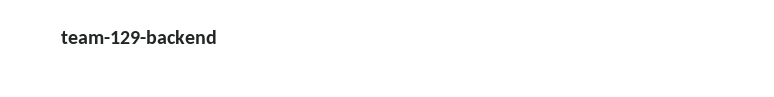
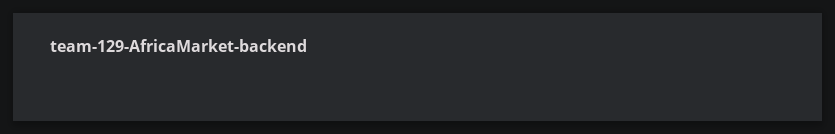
- team-129-backend
+ team-129-AfricaMarket-backend

